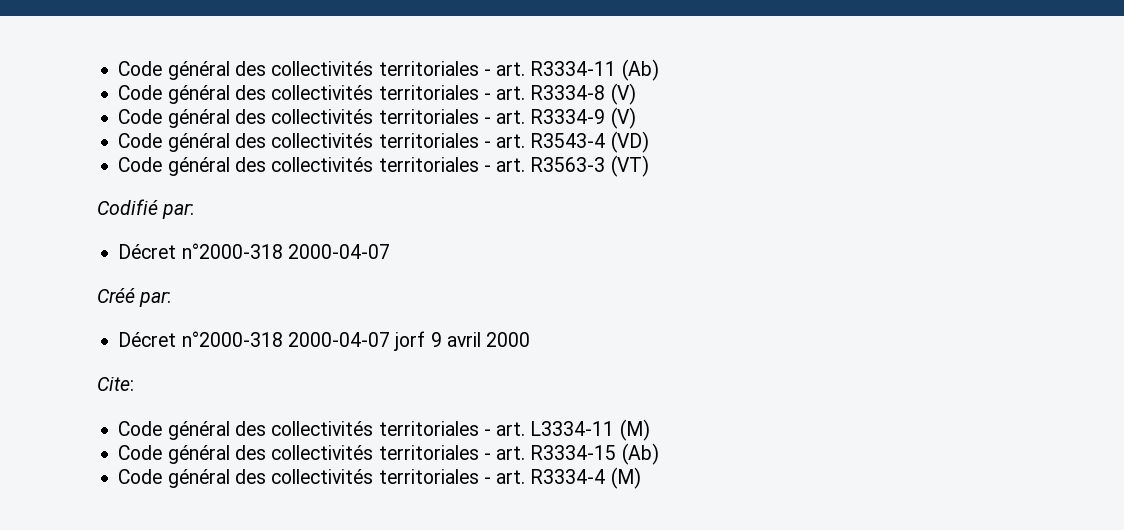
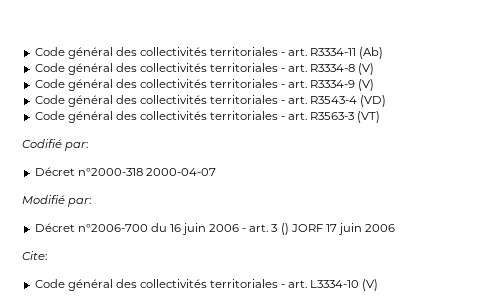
- Créé par:
- Décret n°2000-318 2000-04-07 jorf 9 avril 2000
+ Modifié par:
+ Décret n°2006-700 du 16 juin 2006 - art. 3 () JORF 17 juin 2006
- Code général des collectivités territoriales - art. L3334-11 (M)
- Code général des collectivités territoriales - art. R3334-15 (Ab)
- Code général des collectivités territoriales - art. R3334-4 (M)
+ Code général des collectivités territoriales - art. L3334-10 (V)

